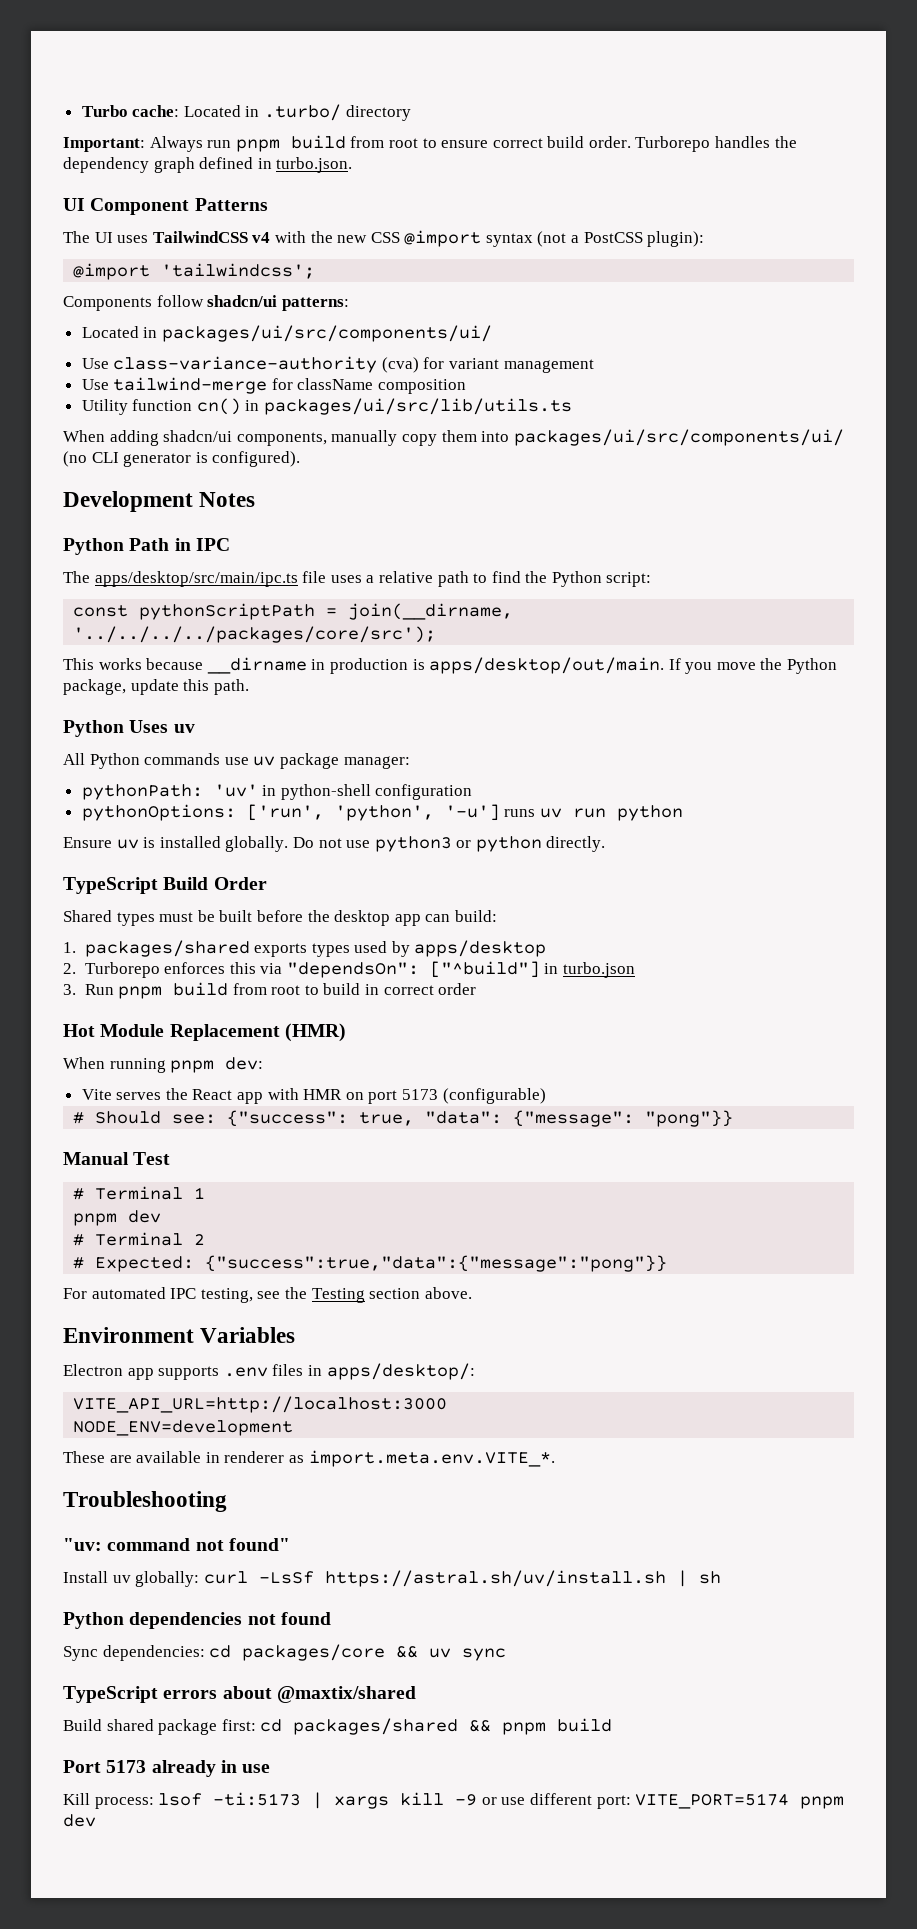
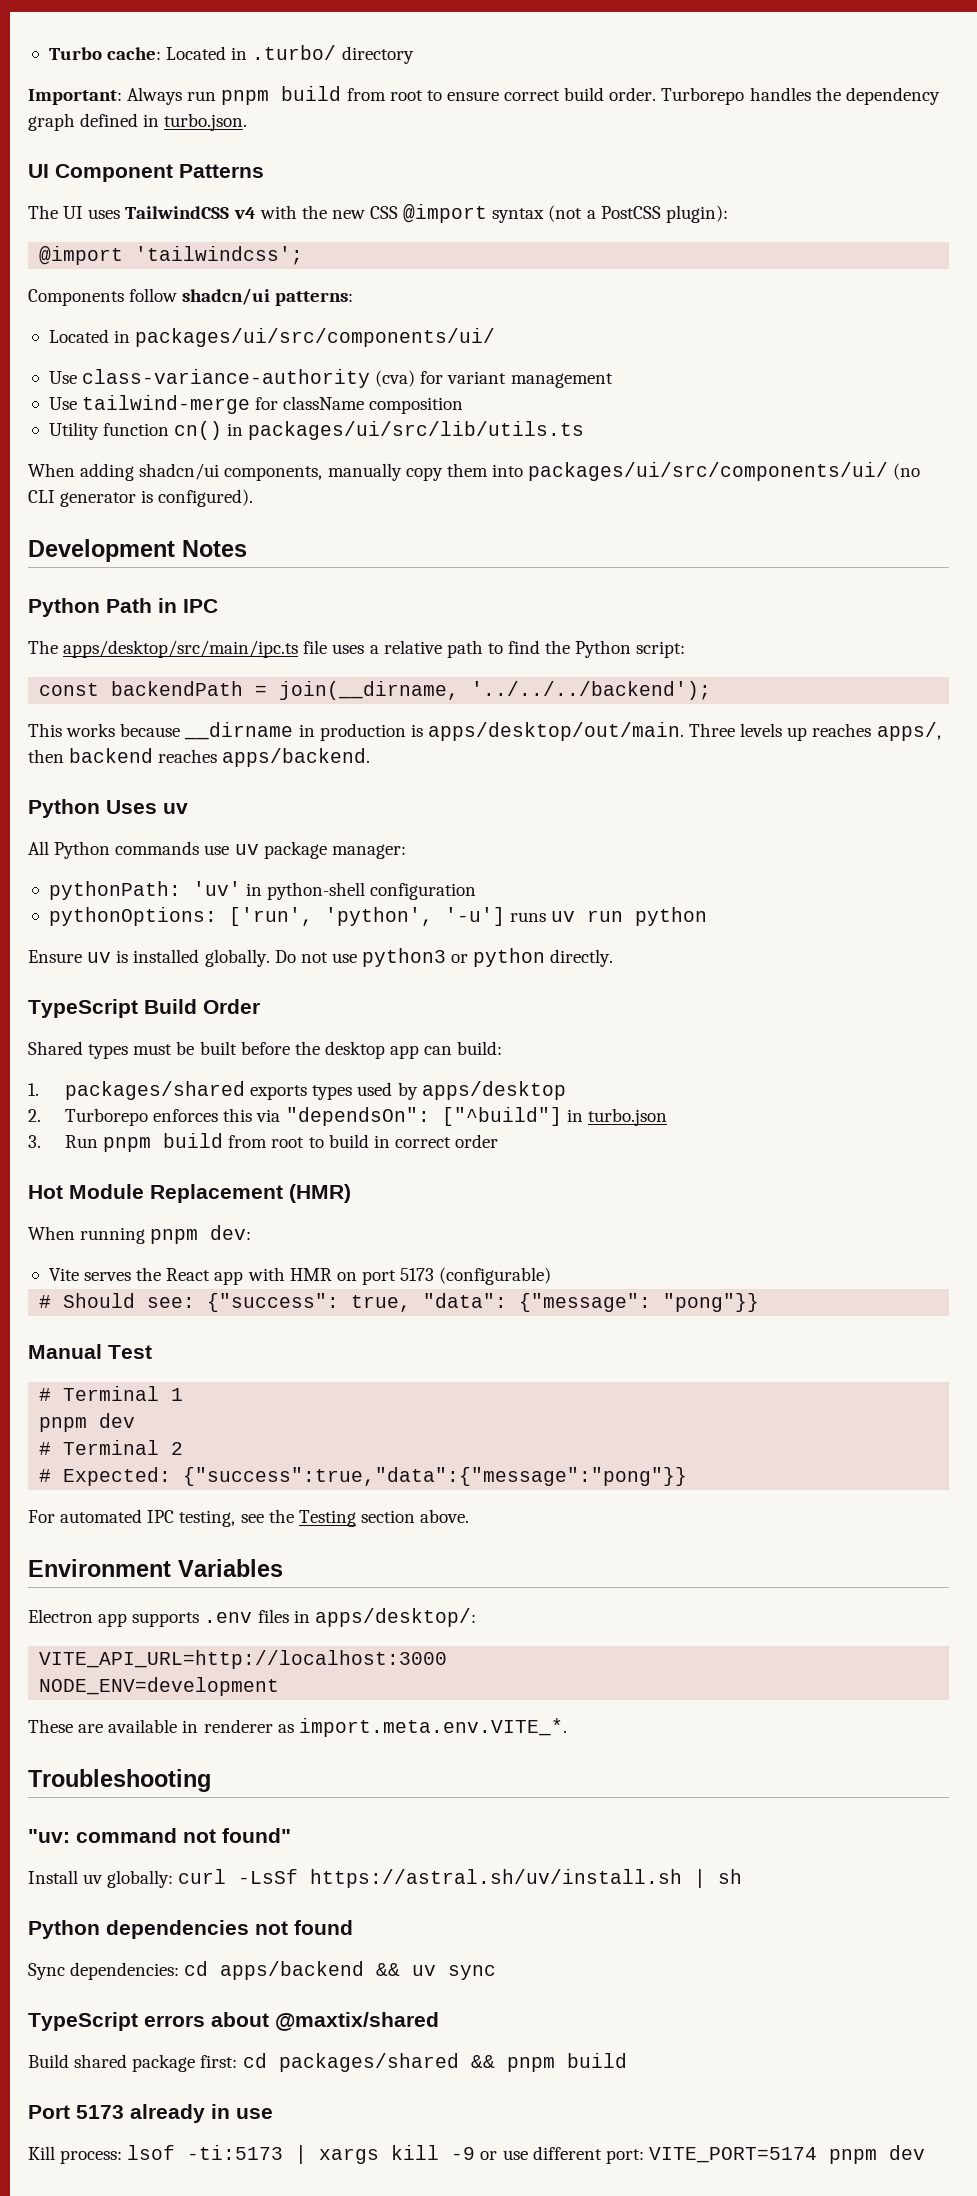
- const pythonScriptPath = join(__dirname, '../../../../packages/core/src');
+ const backendPath = join(__dirname, '../../../backend');
- If you move the Python package, update this path.
+ Three levels up reaches apps/, then backend reaches apps/backend.
- Sync dependencies: cd packages/core && uv sync
+ Sync dependencies: cd apps/backend && uv sync

